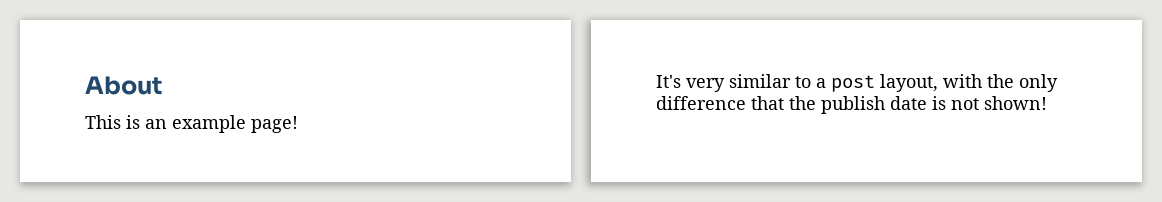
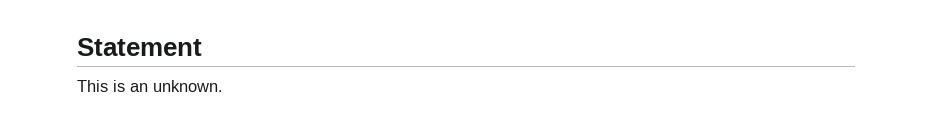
- About
+ Statement
- This is an example page!
- It's very similar to a post layout, with the only difference that the publish date is not shown!
+ This is an unknown.

